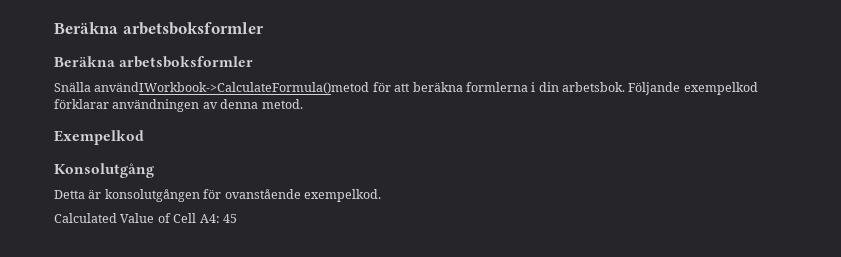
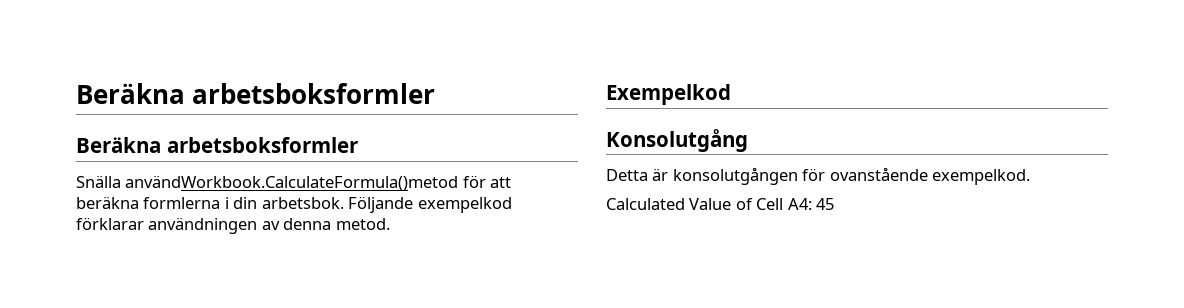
- Snälla användIWorkbook->CalculateFormula()metod för att beräkna formlerna i din arbetsbok.
+ Snälla användWorkbook.CalculateFormula()metod för att beräkna formlerna i din arbetsbok.

